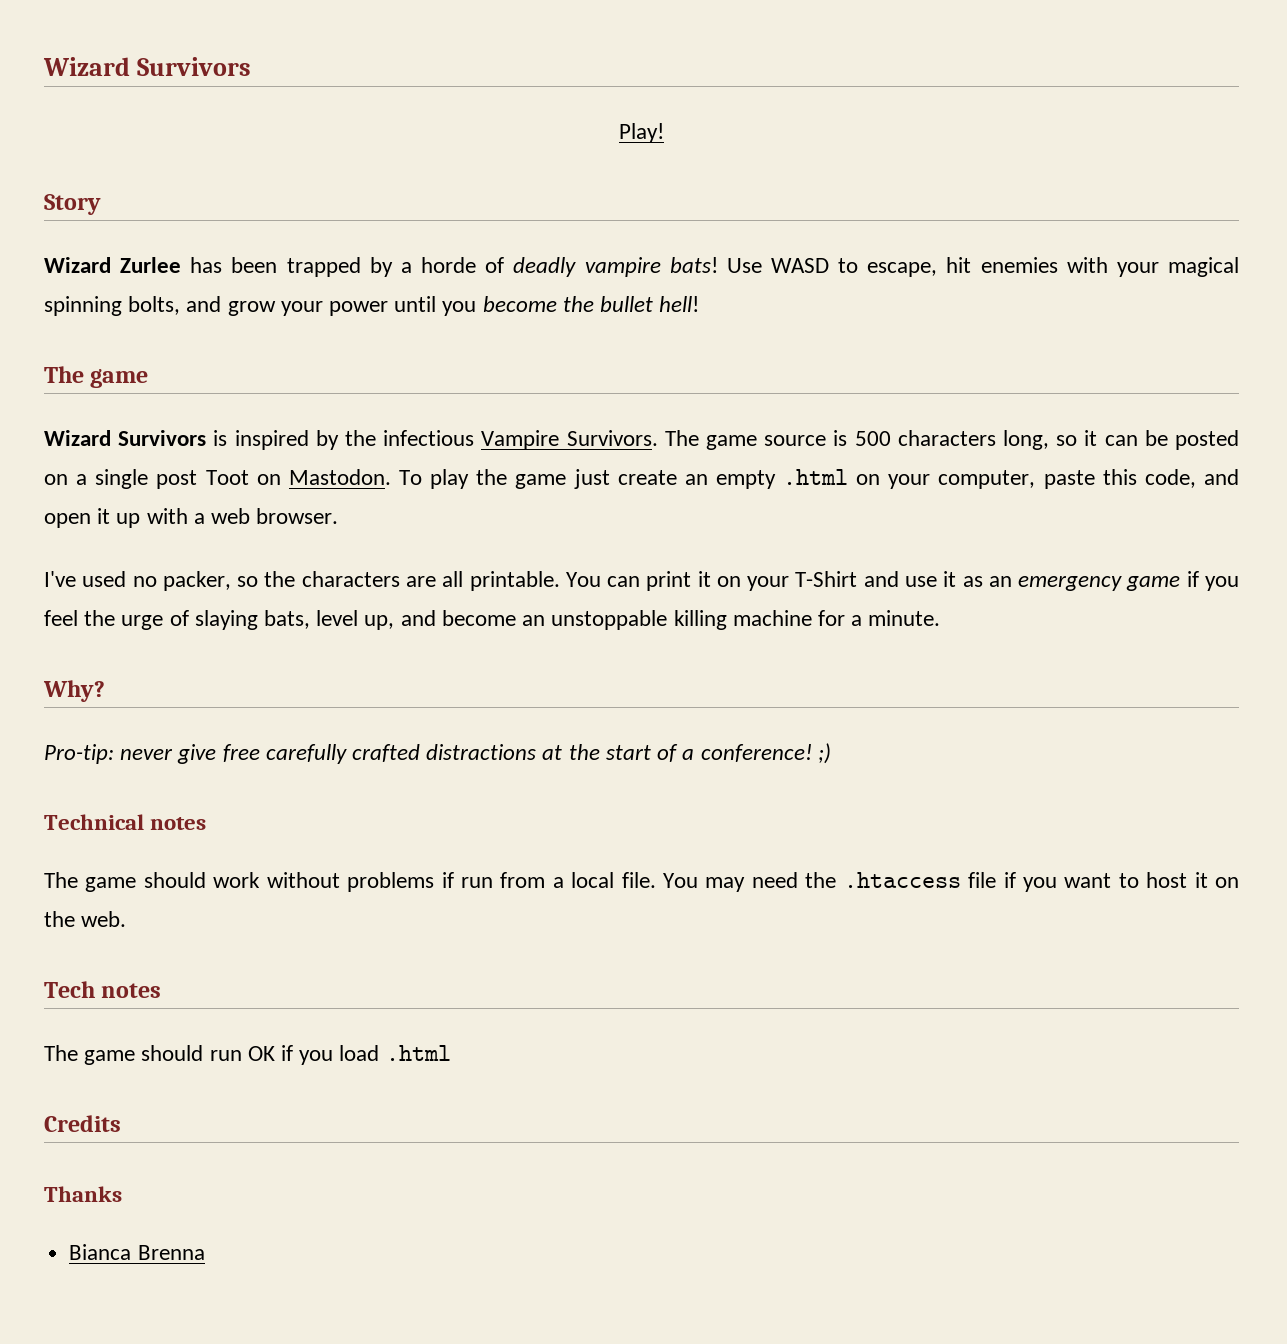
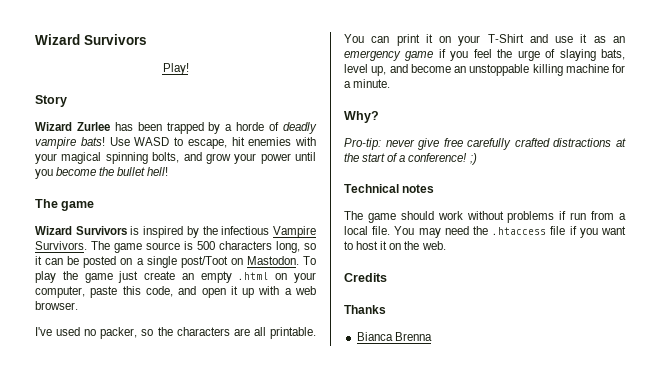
- The game source is 500 characters long, so it can be posted on a single post Toot on Mastodon.
+ The game source is 500 characters long, so it can be posted on a single post/Toot on Mastodon.
- Tech notes
- The game should run OK if you load .html

